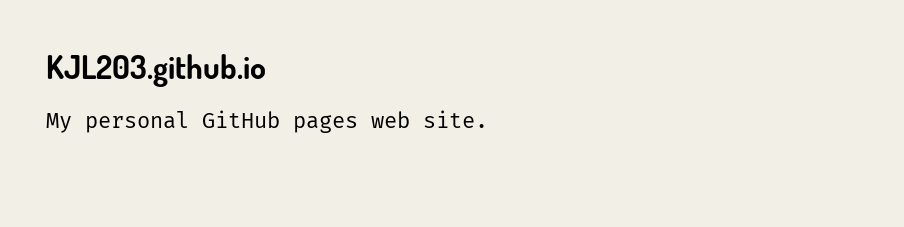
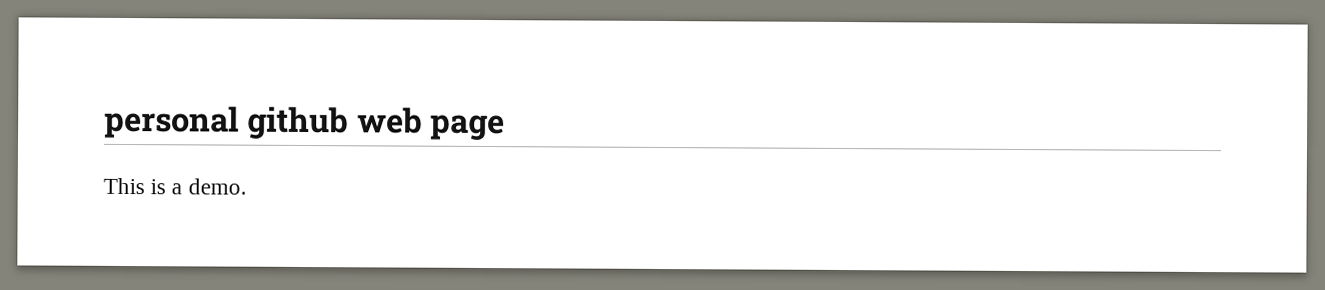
- KJL203.github.io
- My personal GitHub pages web site.
+ personal github web page
+ This is a demo.

